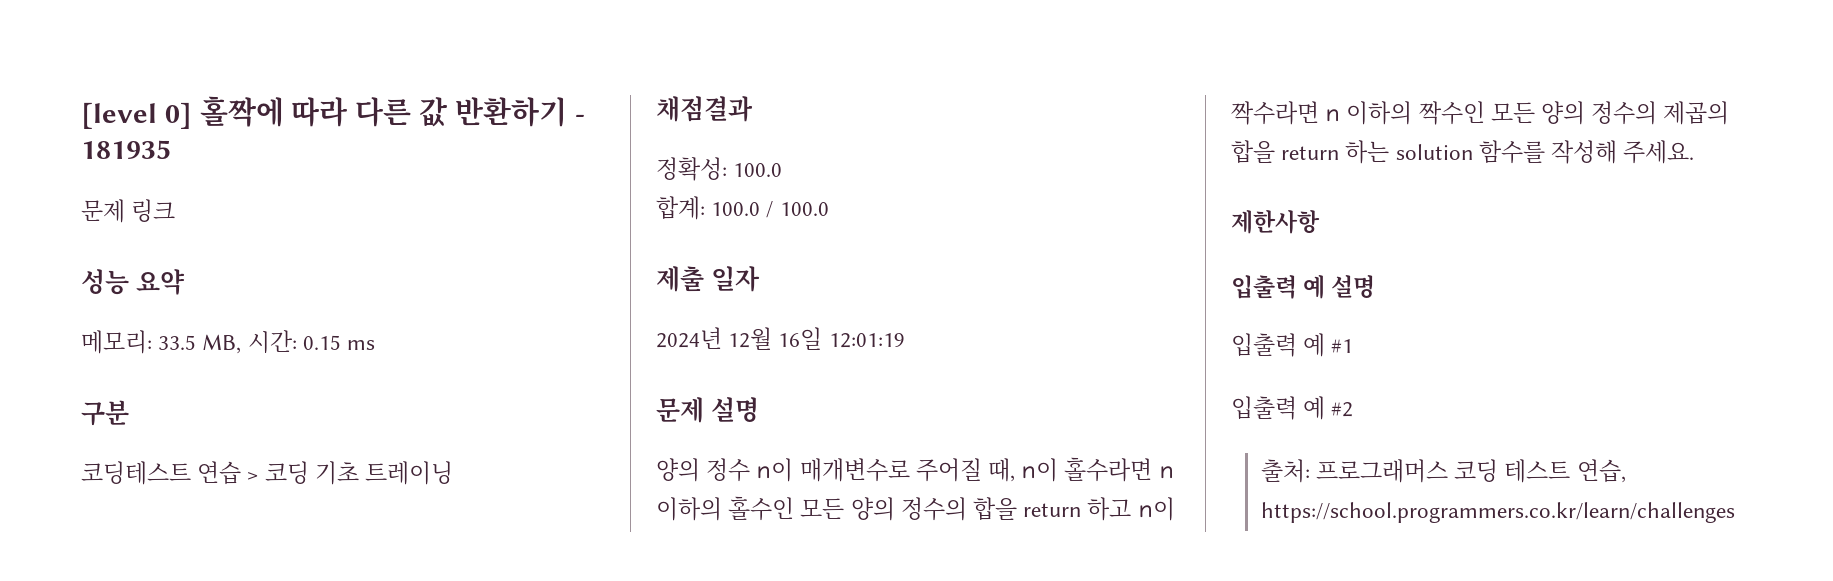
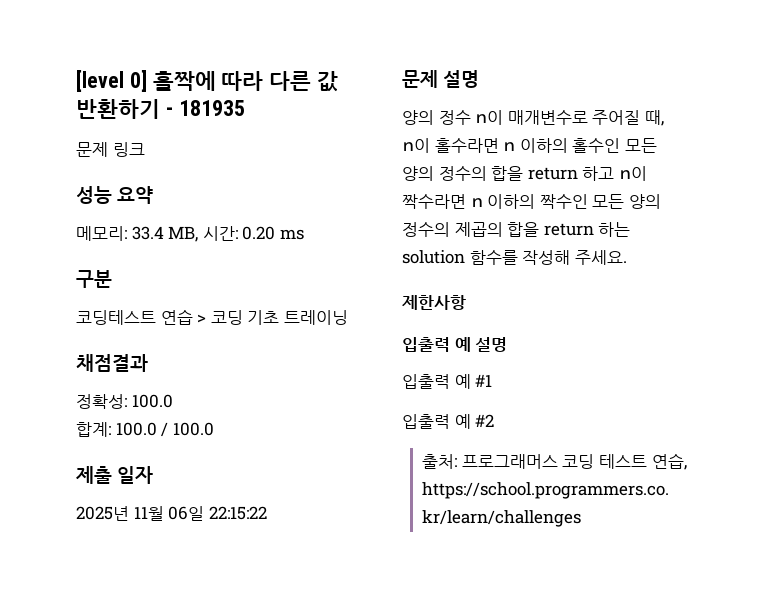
- 메모리: 33.5 MB, 시간: 0.15 ms
+ 메모리: 33.4 MB, 시간: 0.20 ms
- 2024년 12월 16일 12:01:19
+ 2025년 11월 06일 22:15:22

